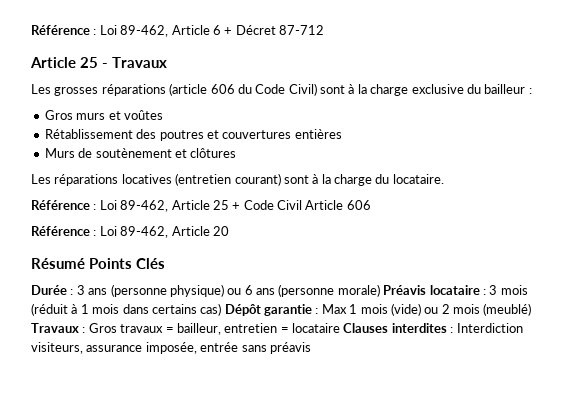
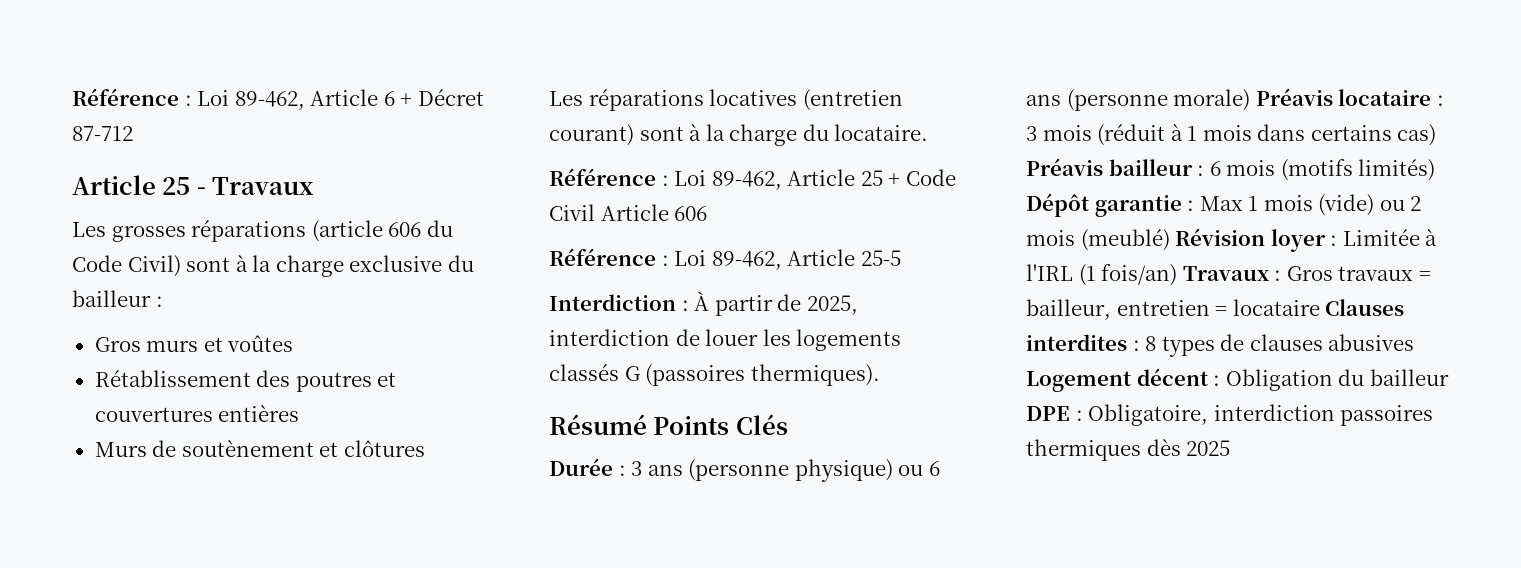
- Référence : Loi 89-462, Article 20
+ Référence : Loi 89-462, Article 25-5
+ Interdiction : À partir de 2025, interdiction de louer les logements classés G (passoires thermiques).
- Durée : 3 ans (personne physique) ou 6 ans (personne morale) Préavis locataire : 3 mois (réduit à 1 mois dans certains cas) Dépôt garantie : Max 1 mois (vide) ou 2 mois (meublé) Travaux : Gros travaux = bailleur, entretien = locataire Clauses interdites : Interdiction visiteurs, assurance imposée, entrée sans préavis
+ Durée : 3 ans (personne physique) ou 6 ans (personne morale) Préavis locataire : 3 mois (réduit à 1 mois dans certains cas) Préavis bailleur : 6 mois (motifs limités) Dépôt garantie : Max 1 mois (vide) ou 2 mois (meublé) Révision loyer : Limitée à l'IRL (1 fois/an) Travaux : Gros travaux = bailleur, entretien = locataire Clauses interdites : 8 types de clauses abusives Logement décent : Obligation du bailleur DPE : Obligatoire, interdiction passoires thermiques dès 2025

